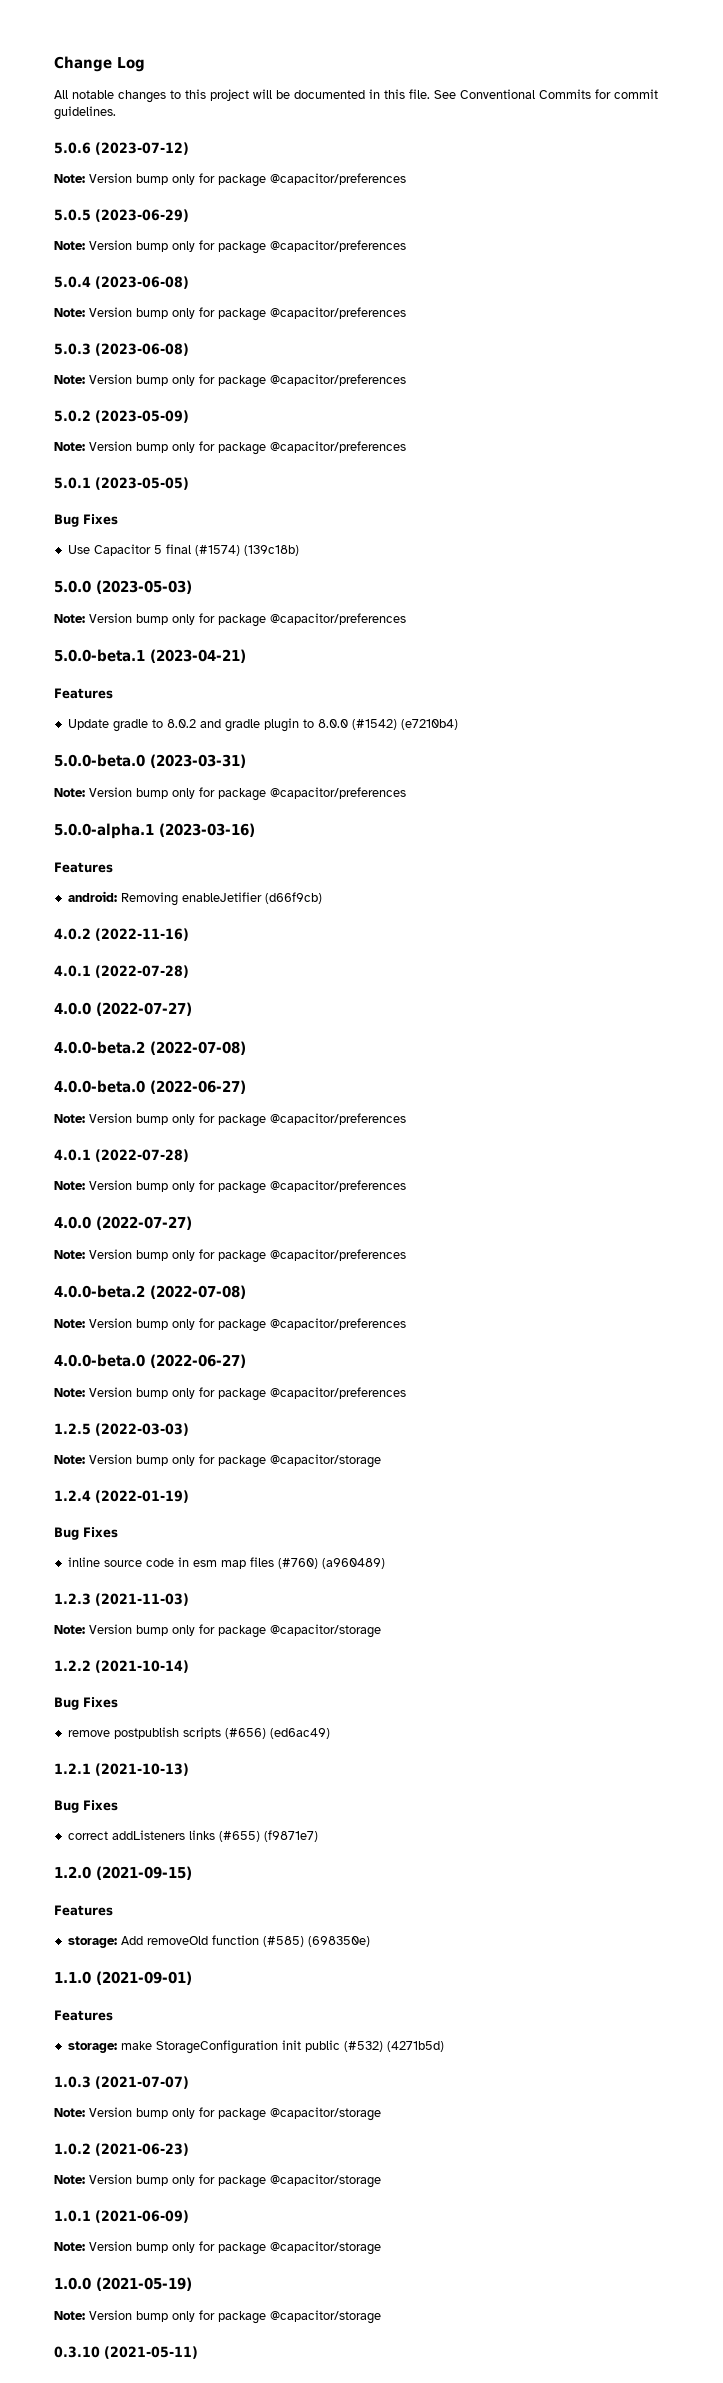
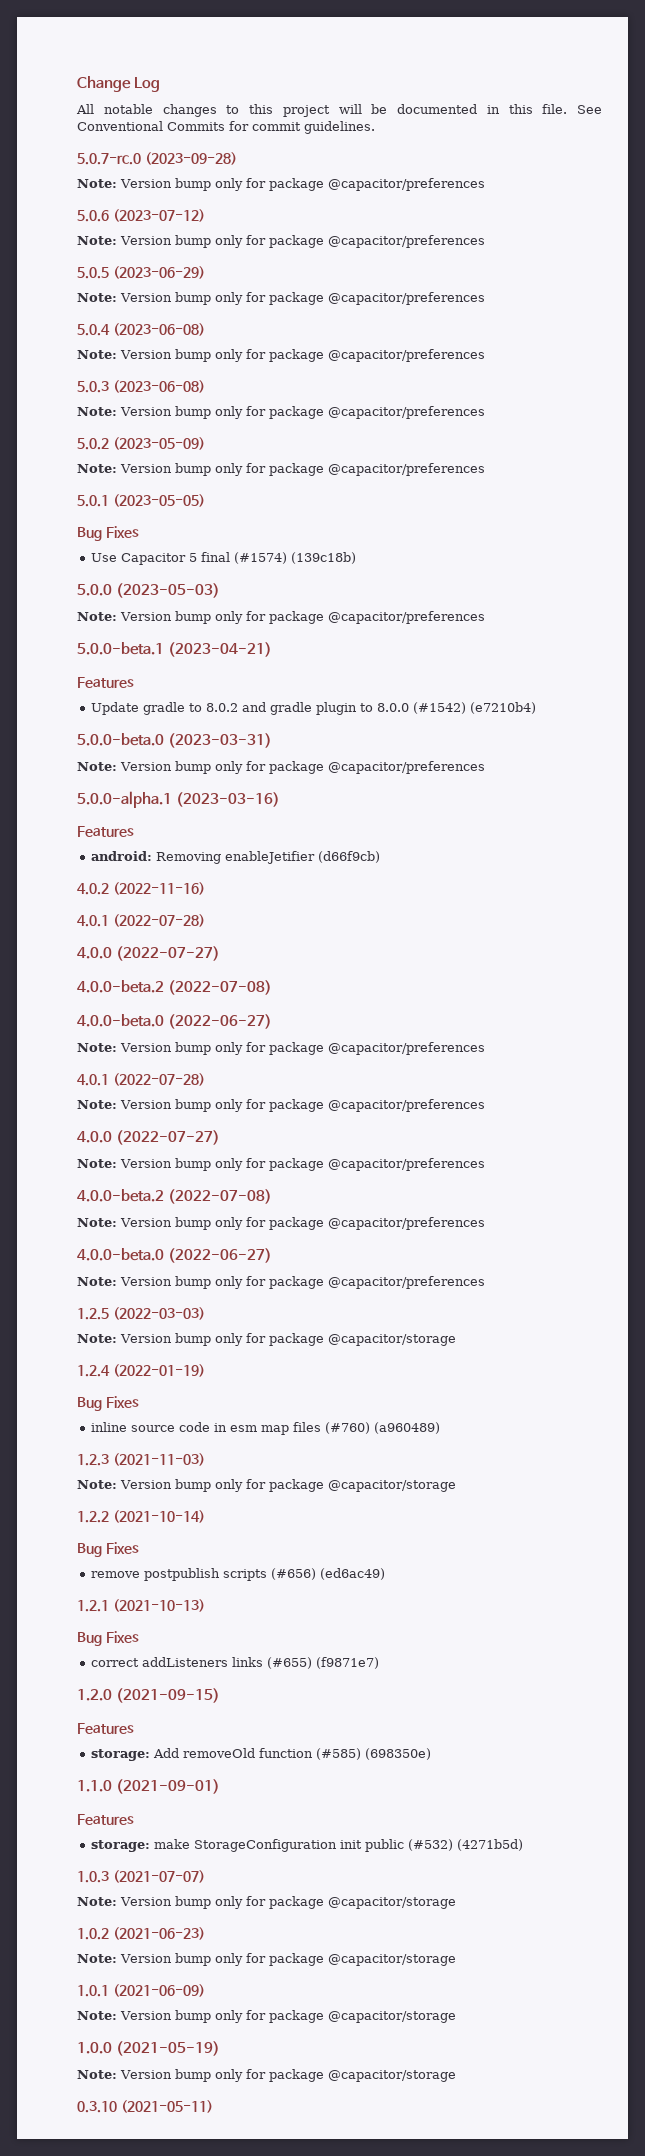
+ 5.0.7-rc.0 (2023-09-28)
+ Note: Version bump only for package @capacitor/preferences

